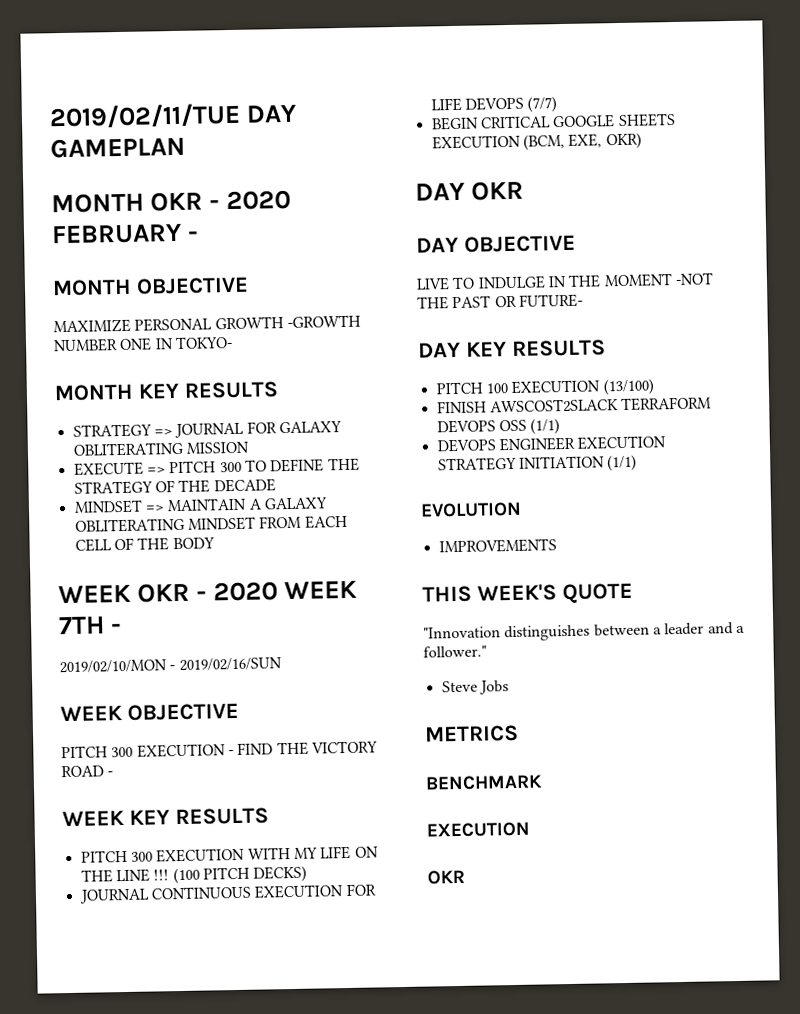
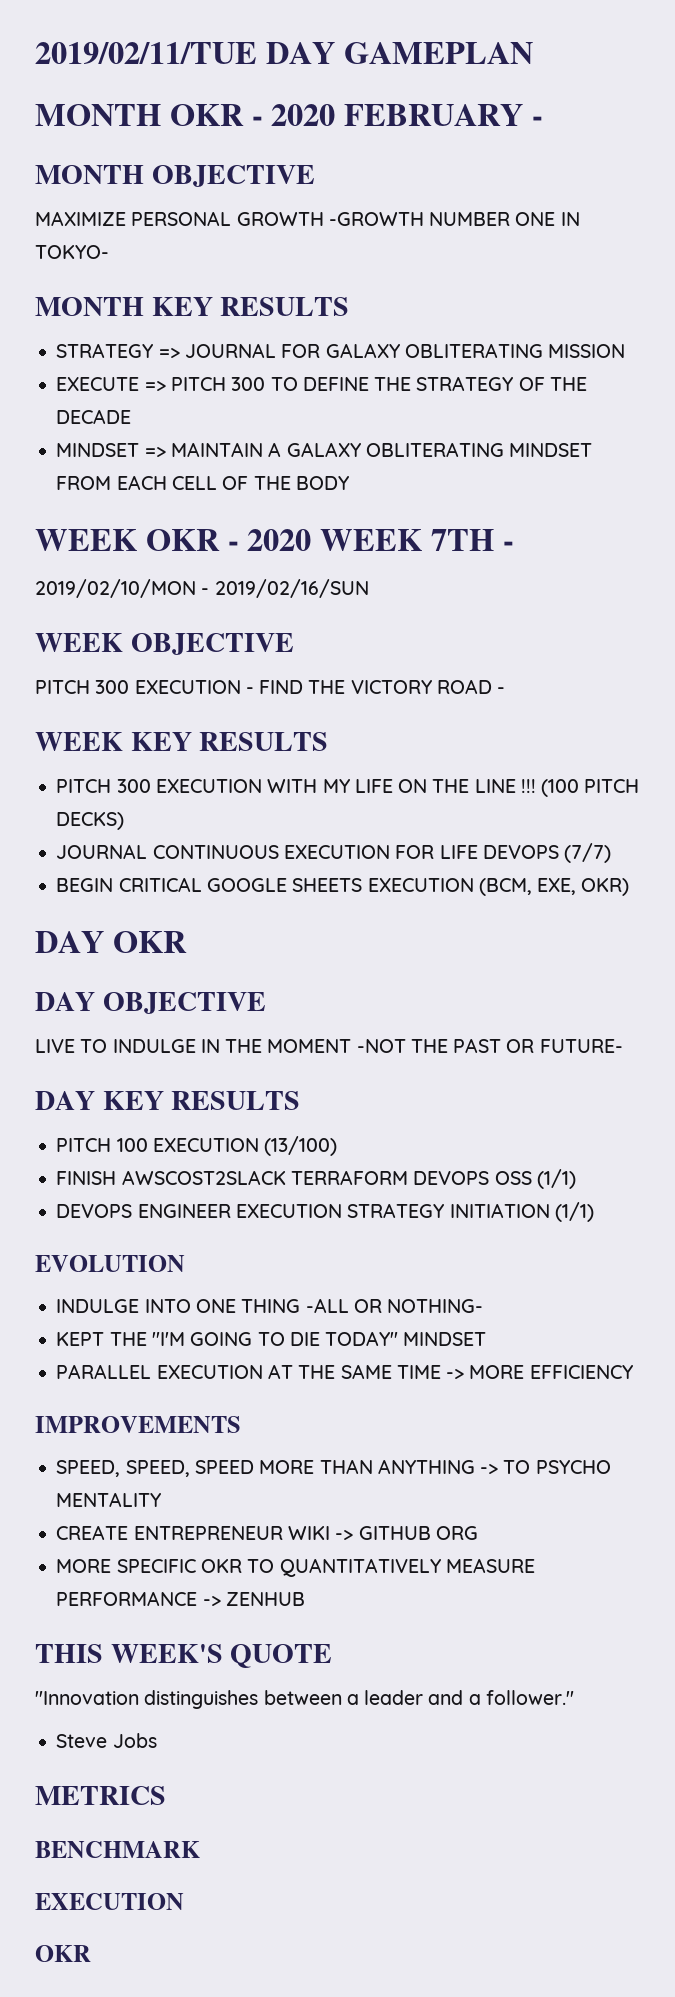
+ INDULGE INTO ONE THING -ALL OR NOTHING-
+ KEPT THE "I'M GOING TO DIE TODAY" MINDSET
+ PARALLEL EXECUTION AT THE SAME TIME -> MORE EFFICIENCY
  IMPROVEMENTS
+ SPEED, SPEED, SPEED MORE THAN ANYTHING -> TO PSYCHO MENTALITY
+ CREATE ENTREPRENEUR WIKI -> GITHUB ORG
+ MORE SPECIFIC OKR TO QUANTITATIVELY MEASURE PERFORMANCE -> ZENHUB

